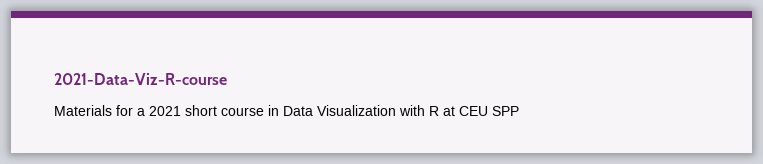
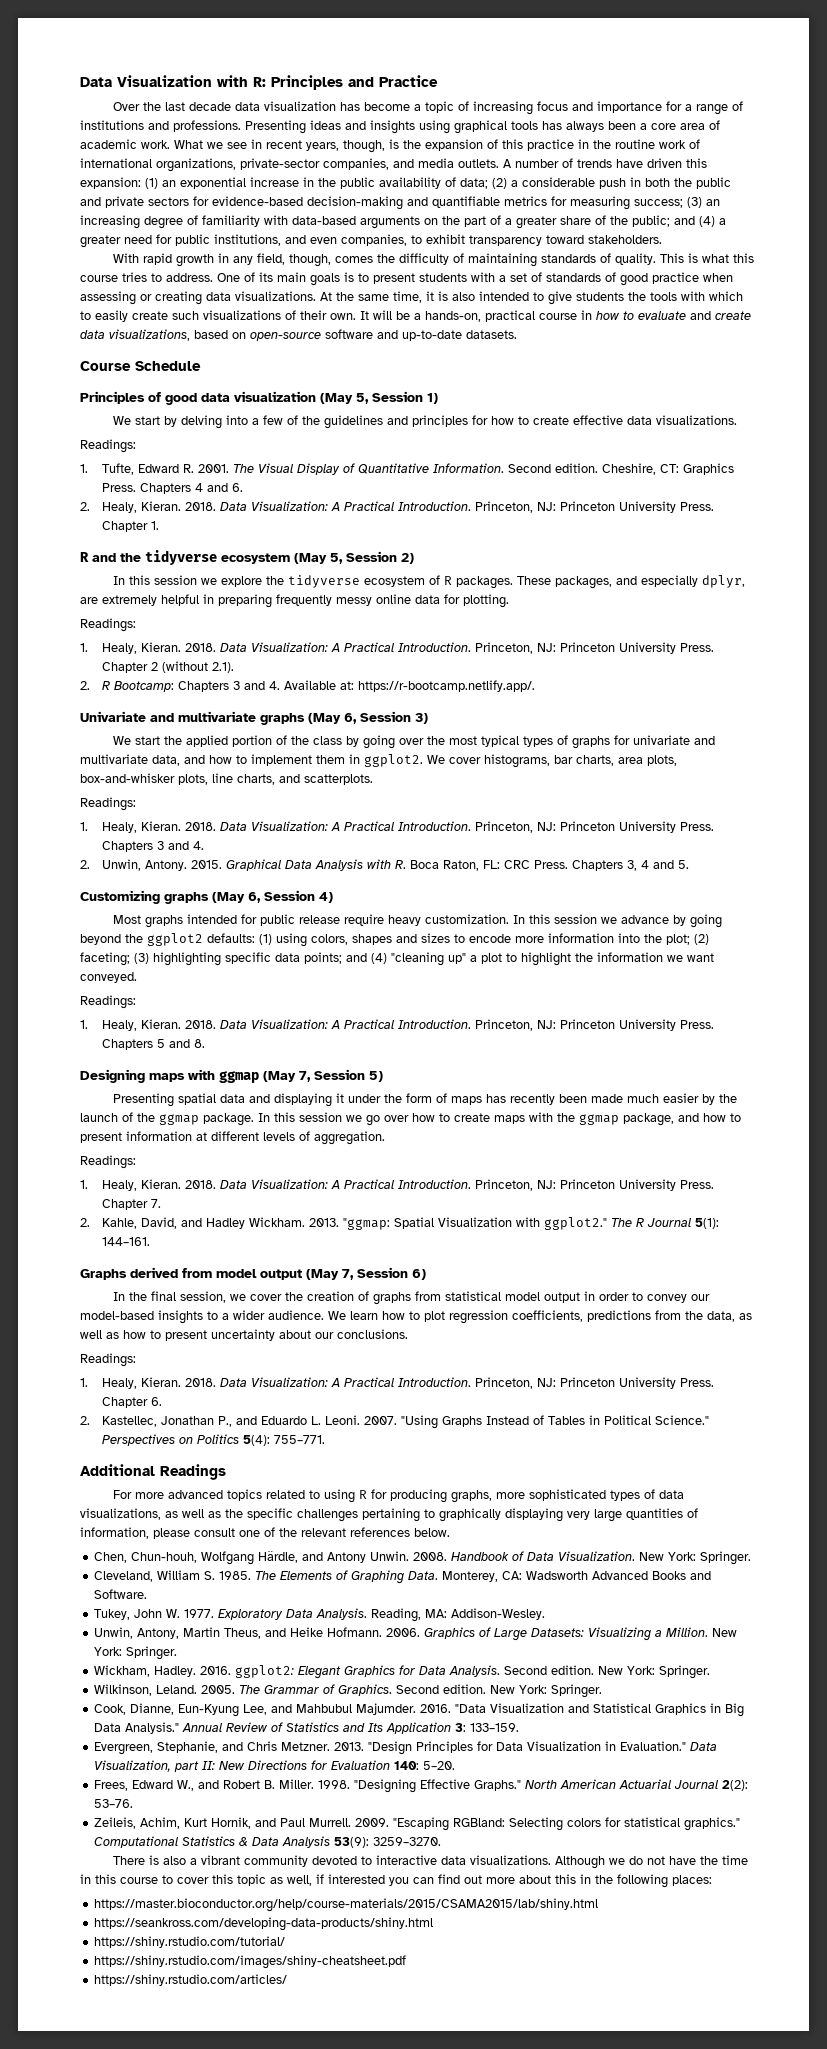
- 2021-Data-Viz-R-course
- Materials for a 2021 short course in Data Visualization with R at CEU SPP
+ Data Visualization with R: Principles and Practice
+ Over the last decade data visualization has become a topic of increasing focus and importance for a range of institutions and professions. Presenting ideas and insights using graphical tools has always been a core area of academic work. What we see in recent years, though, is the expansion of this practice in the routine work of international organizations, private-sector companies, and media outlets. A number of trends have driven this expansion: (1) an exponential increase in the public availability of data; (2) a considerable push in both the public and private sectors for evidence-based decision-making and quantifiable metrics for measuring success; (3) an increasing degree of familiarity with data-based arguments on the part of a greater share of the public; and (4) a greater need for public institutions, and even companies, to exhibit transparency toward stakeholders.
+ With rapid growth in any field, though, comes the difficulty of maintaining standards of quality. This is what this course tries to address. One of its main goals is to present students with a set of standards of good practice when assessing or creating data visualizations. At the same time, it is also intended to give students the tools with which to easily create such visualizations of their own. It will be a hands-on, practical course in how to evaluate and create data visualizations, based on open-source software and up-to-date datasets.
+ Course Schedule
+ Principles of good data visualization (May 5, Session 1)
+ We start by delving into a few of the guidelines and principles for how to create effective data visualizations.
+ Readings:
+ 1. Tufte, Edward R. 2001. The Visual Display of Quantitative Information. Second edition. Cheshire, CT: Graphics Press. Chapters 4 and 6.
+ 2. Healy, Kieran. 2018. Data Visualization: A Practical Introduction. Princeton, NJ: Princeton University Press. Chapter 1.
+ R and the tidyverse ecosystem (May 5, Session 2)
+ In this session we explore the tidyverse ecosystem of R packages. These packages, and especially dplyr, are extremely helpful in preparing frequently messy online data for plotting.
+ Readings:
+ 1. Healy, Kieran. 2018. Data Visualization: A Practical Introduction. Princeton, NJ: Princeton University Press. Chapter 2 (without 2.1).
+ 2. R Bootcamp: Chapters 3 and 4. Available at: https://r-bootcamp.netlify.app/.
+ Univariate and multivariate graphs (May 6, Session 3)
+ We start the applied portion of the class by going over the most typical types of graphs for univariate and multivariate data, and how to implement them in ggplot2. We cover histograms, bar charts, area plots, box-and-whisker plots, line charts, and scatterplots.
+ Readings:
+ 1. Healy, Kieran. 2018. Data Visualization: A Practical Introduction. Princeton, NJ: Princeton University Press. Chapters 3 and 4.
+ 2. Unwin, Antony. 2015. Graphical Data Analysis with R. Boca Raton, FL: CRC Press. Chapters 3, 4 and 5.
+ Customizing graphs (May 6, Session 4)
+ Most graphs intended for public release require heavy customization. In this session we advance by going beyond the ggplot2 defaults: (1) using colors, shapes and sizes to encode more information into the plot; (2) faceting; (3) highlighting specific data points; and (4) "cleaning up" a plot to highlight the information we want conveyed.
+ Readings:
+ 1. Healy, Kieran. 2018. Data Visualization: A Practical Introduction. Princeton, NJ: Princeton University Press. Chapters 5 and 8.
+ Designing maps with ggmap (May 7, Session 5)
+ Presenting spatial data and displaying it under the form of maps has recently been made much easier by the launch of the ggmap package. In this session we go over how to create maps with the ggmap package, and how to present information at different levels of aggregation.
+ Readings:
+ 1. Healy, Kieran. 2018. Data Visualization: A Practical Introduction. Princeton, NJ: Princeton University Press. Chapter 7.
+ 2. Kahle, David, and Hadley Wickham. 2013. "ggmap: Spatial Visualization with ggplot2." The R Journal 5(1): 144–161.
+ Graphs derived from model output (May 7, Session 6)
+ In the final session, we cover the creation of graphs from statistical model output in order to convey our model-based insights to a wider audience. We learn how to plot regression coefficients, predictions from the data, as well as how to present uncertainty about our conclusions.
+ Readings:
+ 1. Healy, Kieran. 2018. Data Visualization: A Practical Introduction. Princeton, NJ: Princeton University Press. Chapter 6.
+ 2. Kastellec, Jonathan P., and Eduardo L. Leoni. 2007. "Using Graphs Instead of Tables in Political Science." Perspectives on Politics 5(4): 755–771.
+ Additional Readings
+ For more advanced topics related to using R for producing graphs, more sophisticated types of data visualizations, as well as the specific challenges pertaining to graphically displaying very large quantities of information, please consult one of the relevant references below.
+ Chen, Chun-houh, Wolfgang Härdle, and Antony Unwin. 2008. Handbook of Data Visualization. New York: Springer.
+ Cleveland, William S. 1985. The Elements of Graphing Data. Monterey, CA: Wadsworth Advanced Books and Software.
+ Tukey, John W. 1977. Exploratory Data Analysis. Reading, MA: Addison-Wesley.
+ Unwin, Antony, Martin Theus, and Heike Hofmann. 2006. Graphics of Large Datasets: Visualizing a Million. New York: Springer.
+ Wickham, Hadley. 2016. ggplot2: Elegant Graphics for Data Analysis. Second edition. New York: Springer.
+ Wilkinson, Leland. 2005. The Grammar of Graphics. Second edition. New York: Springer.
+ Cook, Dianne, Eun-Kyung Lee, and Mahbubul Majumder. 2016. "Data Visualization and Statistical Graphics in Big Data Analysis." Annual Review of Statistics and Its Application 3: 133–159.
+ Evergreen, Stephanie, and Chris Metzner. 2013. "Design Principles for Data Visualization in Evaluation." Data Visualization, part II: New Directions for Evaluation 140: 5–20.
+ Frees, Edward W., and Robert B. Miller. 1998. "Designing Effective Graphs." North American Actuarial Journal 2(2): 53–76.
+ Zeileis, Achim, Kurt Hornik, and Paul Murrell. 2009. "Escaping RGBland: Selecting colors for statistical graphics." Computational Statistics & Data Analysis 53(9): 3259–3270.
+ There is also a vibrant community devoted to interactive data visualizations. Although we do not have the time in this course to cover this topic as well, if interested you can find out more about this in the following places:
+ https://master.bioconductor.org/help/course-materials/2015/CSAMA2015/lab/shiny.html
+ https://seankross.com/developing-data-products/shiny.html
+ https://shiny.rstudio.com/tutorial/
+ https://shiny.rstudio.com/images/shiny-cheatsheet.pdf
+ https://shiny.rstudio.com/articles/

